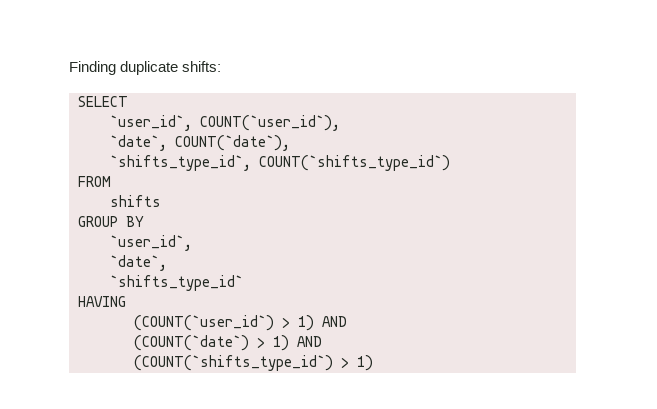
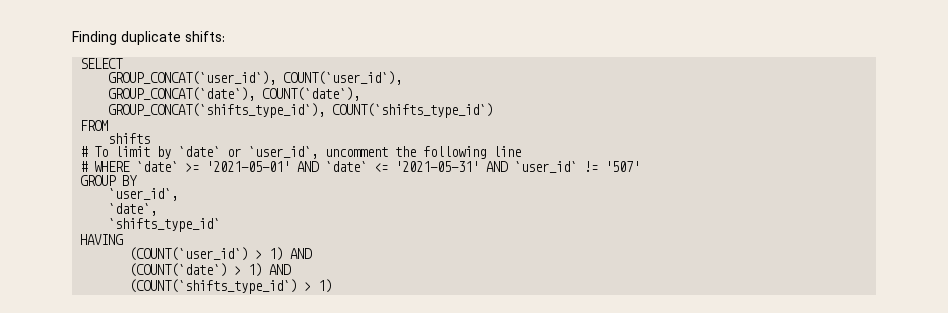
- `user_id`, COUNT(`user_id`),
+ GROUP_CONCAT(`user_id`), COUNT(`user_id`),
- `date`, COUNT(`date`),
+ GROUP_CONCAT(`date`), COUNT(`date`),
- `shifts_type_id`, COUNT(`shifts_type_id`)
+ GROUP_CONCAT(`shifts_type_id`), COUNT(`shifts_type_id`)
+ # To limit by `date` or `user_id`, uncomment the following line
+ # WHERE `date` >= '2021-05-01' AND `date` <= '2021-05-31' AND `user_id` != '507'

